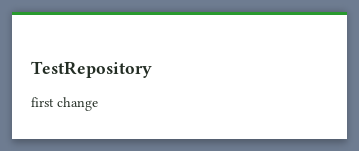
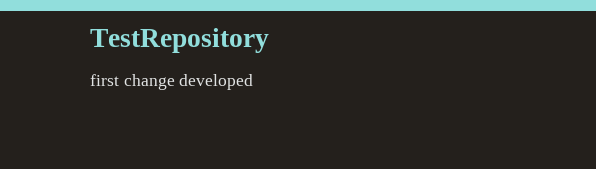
- first change
+ first change developed

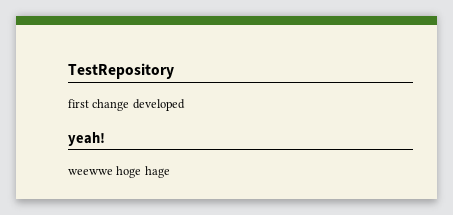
+ yeah!
+ weewwe hoge hage

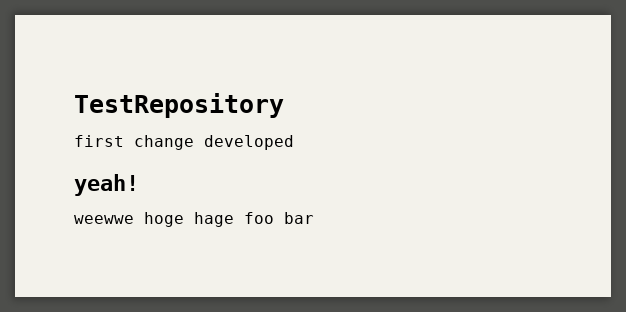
- weewwe hoge hage
+ weewwe hoge hage foo bar

